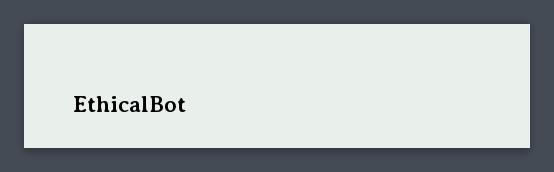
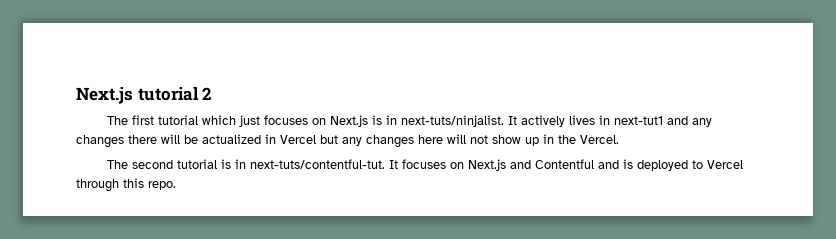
- EthicalBot
+ Next.js tutorial 2
+ The first tutorial which just focuses on Next.js is in next-tuts/ninjalist. It actively lives in next-tut1 and any changes there will be actualized in Vercel but any changes here will not show up in the Vercel.
+ The second tutorial is in next-tuts/contentful-tut. It focuses on Next.js and Contentful and is deployed to Vercel through this repo.

